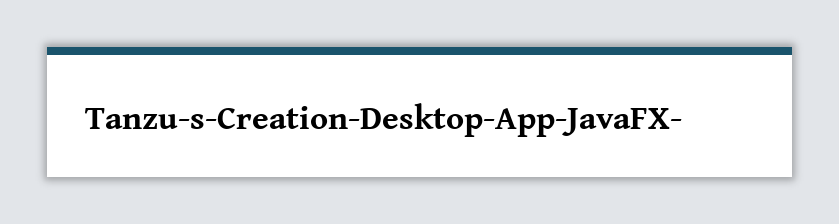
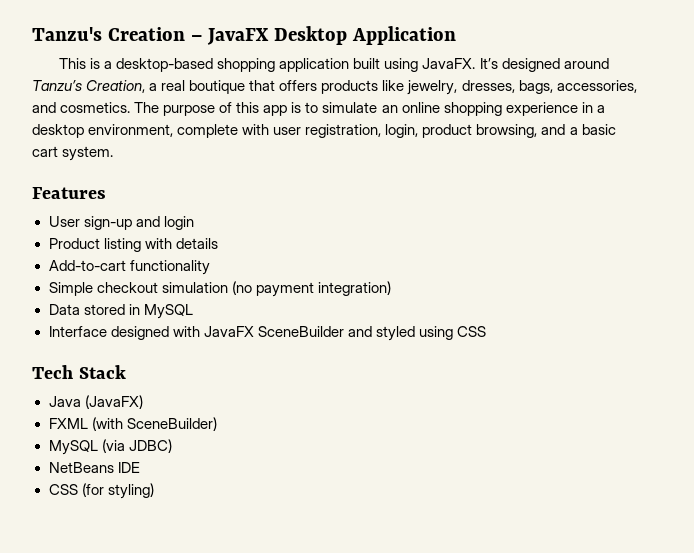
- Tanzu-s-Creation-Desktop-App-JavaFX-
+ Tanzu's Creation – JavaFX Desktop Application
+ This is a desktop-based shopping application built using JavaFX. It’s designed around Tanzu’s Creation, a real boutique that offers products like jewelry, dresses, bags, accessories, and cosmetics. The purpose of this app is to simulate an online shopping experience in a desktop environment, complete with user registration, login, product browsing, and a basic cart system.
+ Features
+ User sign-up and login
+ Product listing with details
+ Add-to-cart functionality
+ Simple checkout simulation (no payment integration)
+ Data stored in MySQL
+ Interface designed with JavaFX SceneBuilder and styled using CSS
+ Tech Stack
+ Java (JavaFX)
+ FXML (with SceneBuilder)
+ MySQL (via JDBC)
+ NetBeans IDE
+ CSS (for styling)

